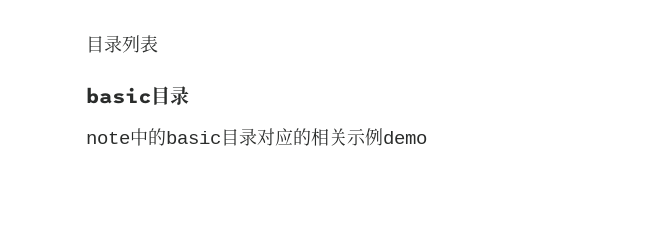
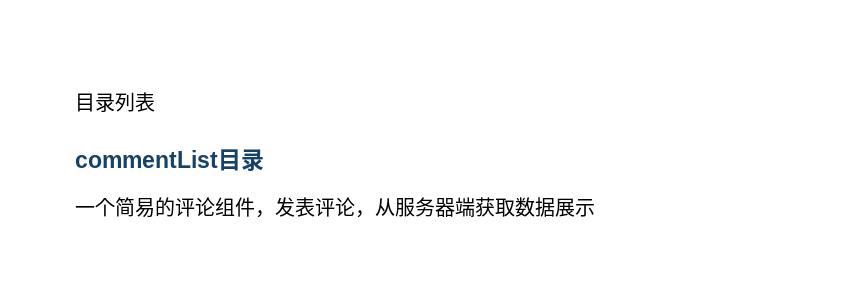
  目录列表
- basic目录
+ commentList目录
- note中的basic目录对应的相关示例demo
+ 一个简易的评论组件，发表评论，从服务器端获取数据展示

